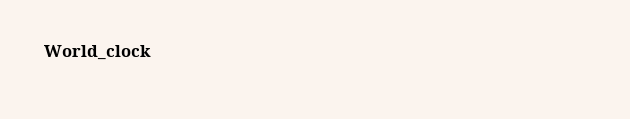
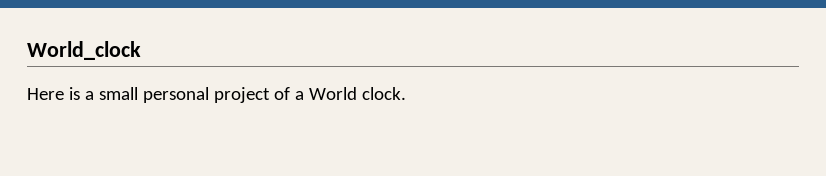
+ Here is a small personal project of a World clock.

